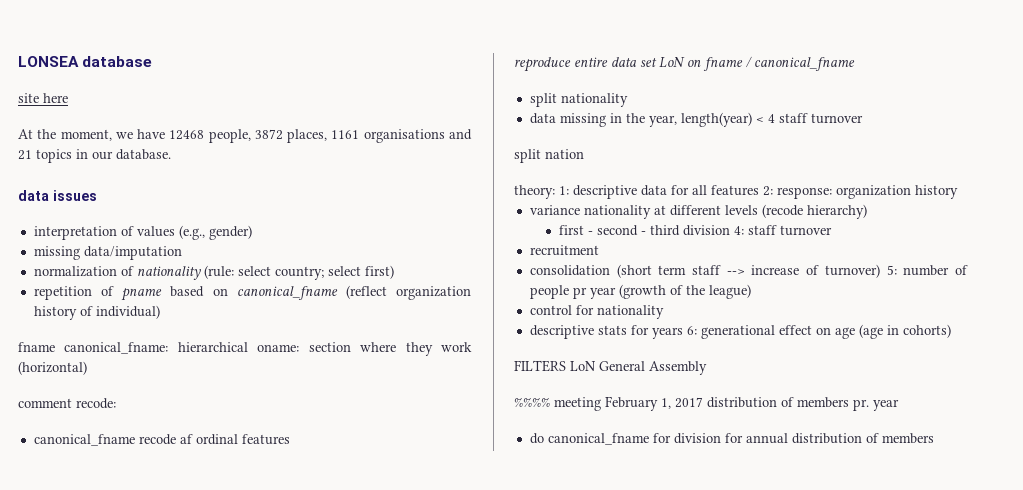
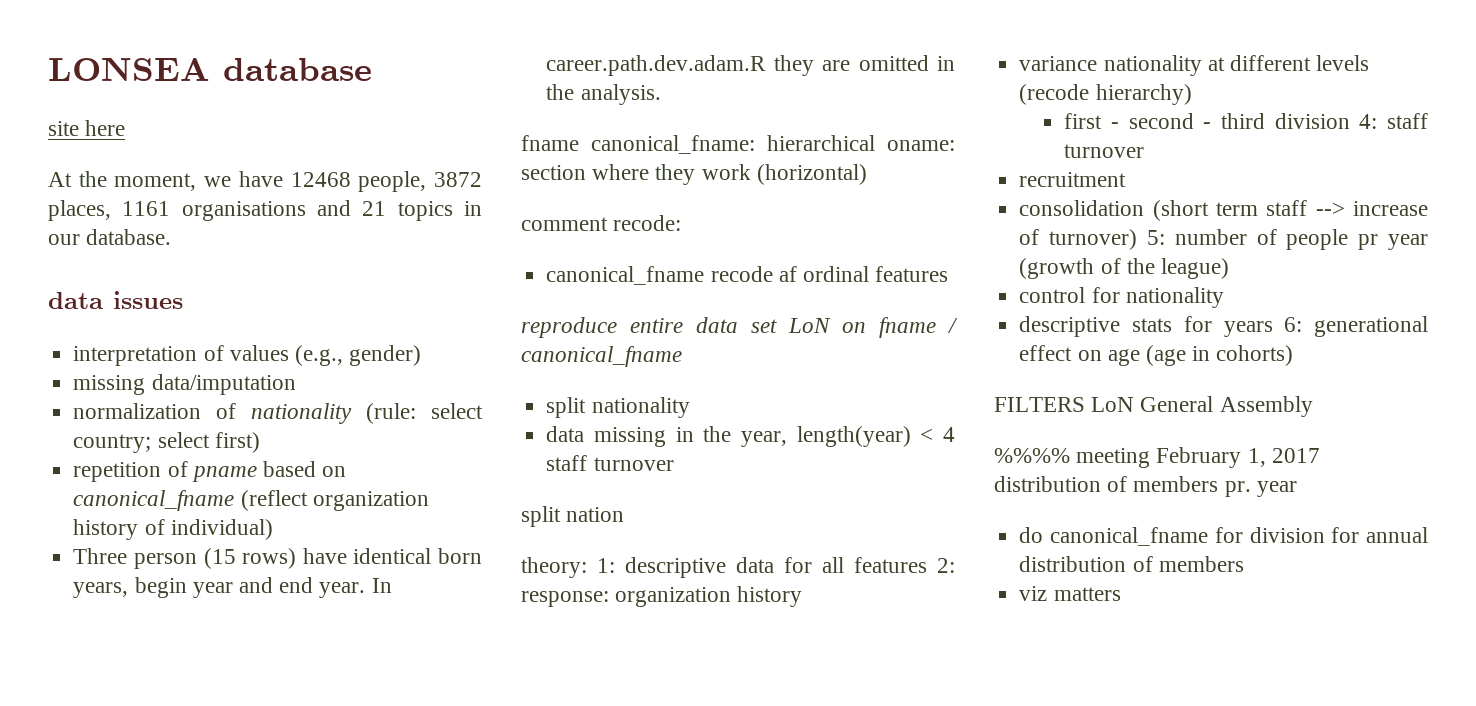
+ Three person (15 rows) have identical born years, begin year and end year. In career.path.dev.adam.R they are omitted in the analysis.
+ viz matters

